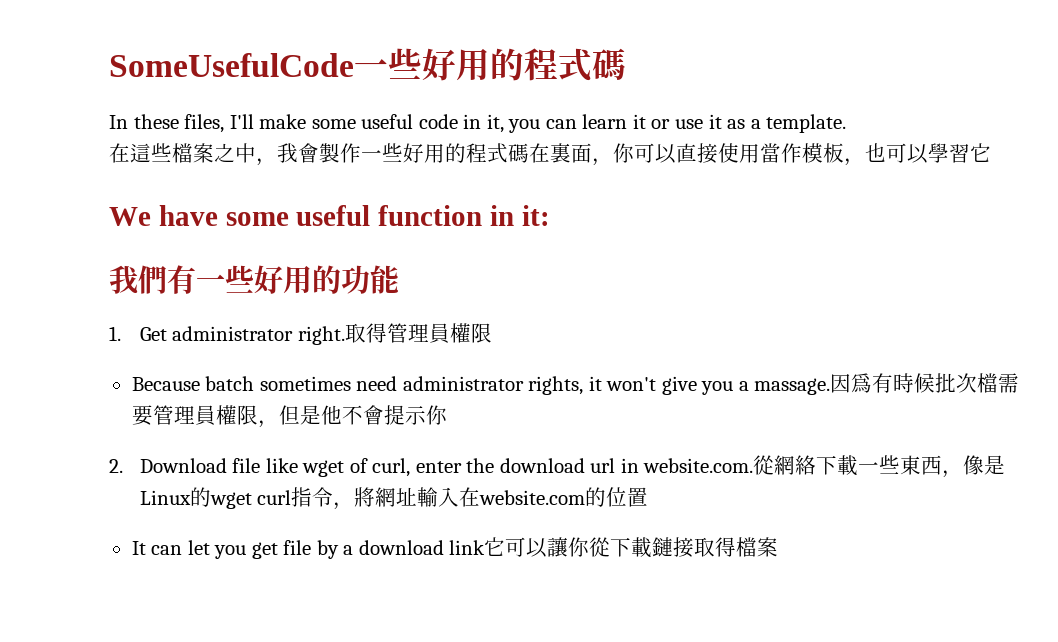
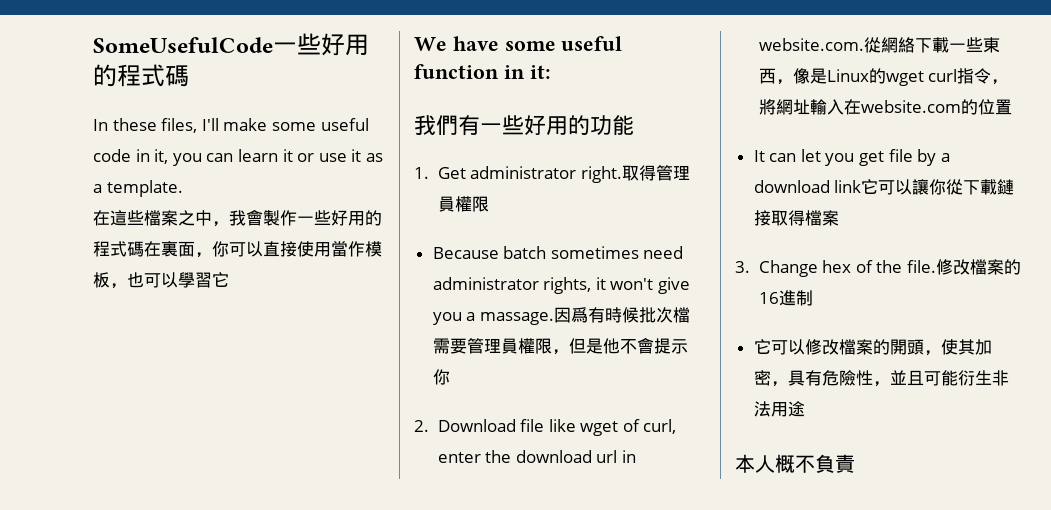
+ 3. Change hex of the file.修改檔案的16進制
+ 它可以修改檔案的開頭，使其加密，具有危險性，並且可能衍生非法用途
+ 本人概不負責

